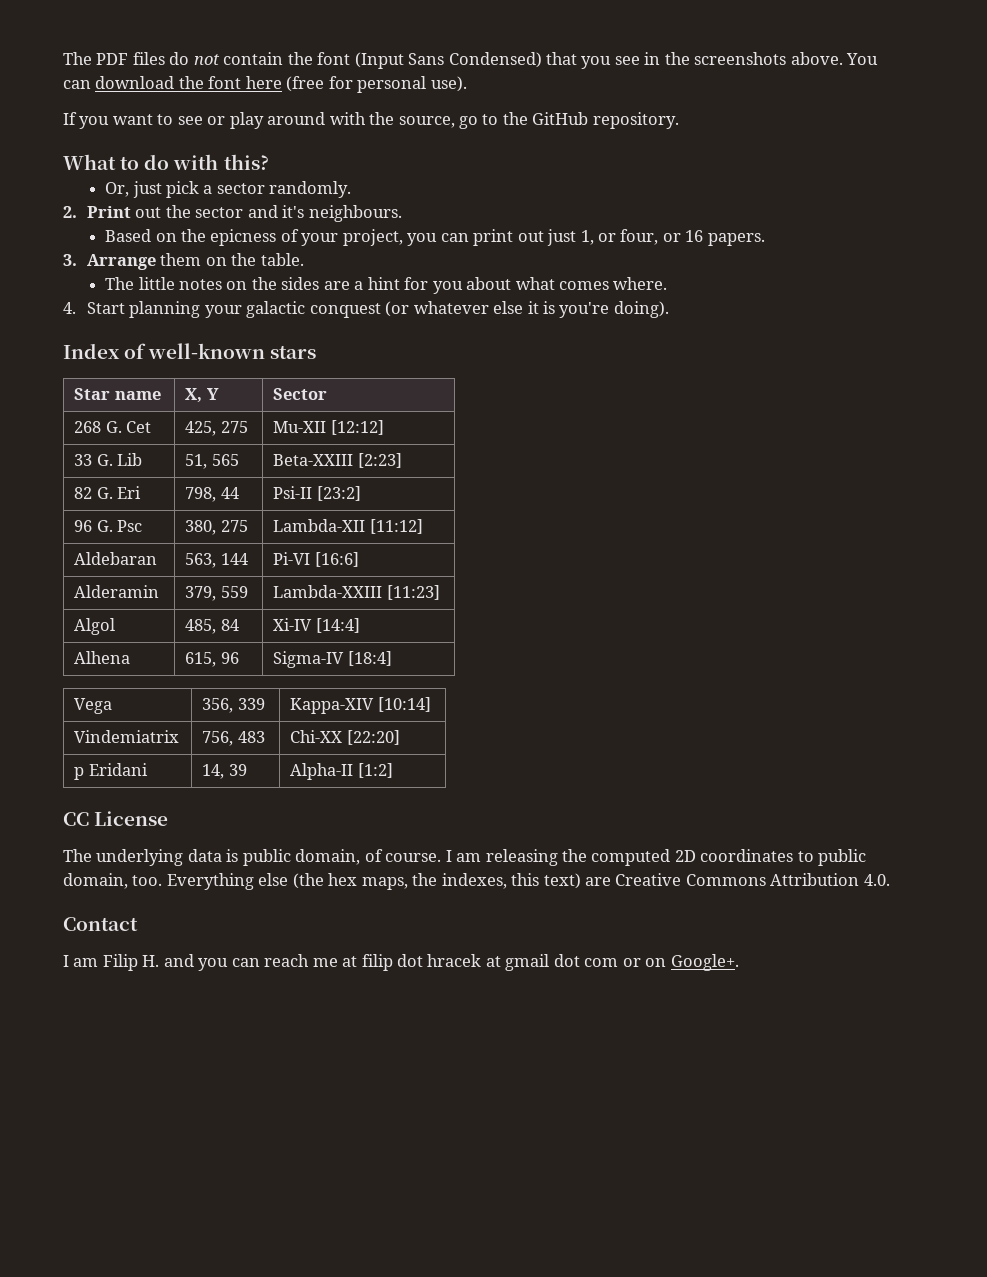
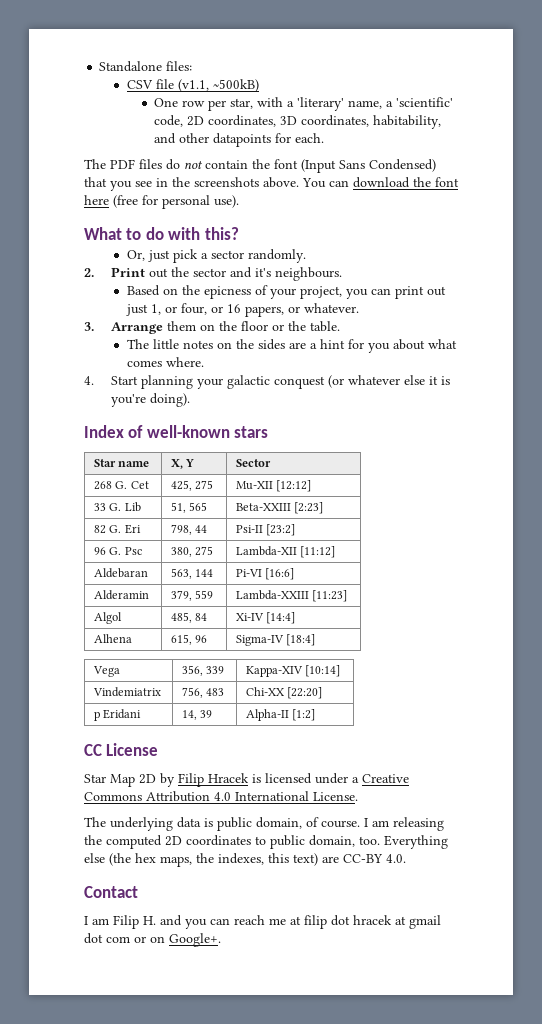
+ Standalone files:
+ CSV file (v1.1, ~500kB)
+ One row per star, with a 'literary' name, a 'scientific' code, 2D coordinates, 3D coordinates, habitability, and other datapoints for each.
- If you want to see or play around with the source, go to the GitHub repository.
- Based on the epicness of your project, you can print out just 1, or four, or 16 papers.
+ Based on the epicness of your project, you can print out just 1, or four, or 16 papers, or whatever.
- 3. Arrange them on the table.
+ 3. Arrange them on the floor or the table.
+ Star Map 2D by Filip Hracek is licensed under a Creative Commons Attribution 4.0 International License.
- Everything else (the hex maps, the indexes, this text) are Creative Commons Attribution 4.0.
+ Everything else (the hex maps, the indexes, this text) are CC-BY 4.0.

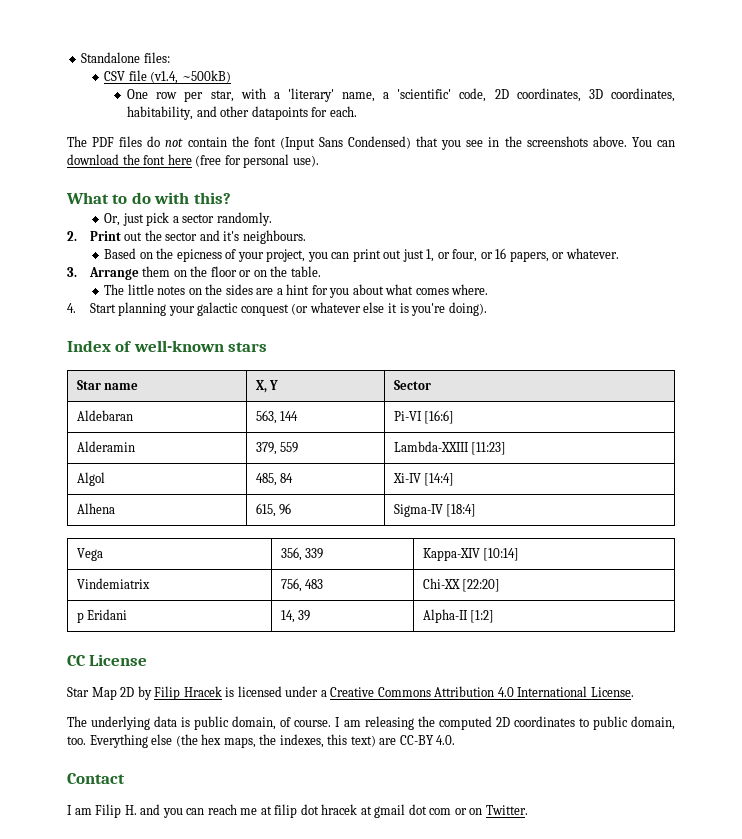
- CSV file (v1.1, ~500kB)
+ CSV file (v1.4, ~500kB)
- 3. Arrange them on the floor or the table.
+ 3. Arrange them on the floor or on the table.
- 268 G. Cet | 425, 275 | Mu-XII [12:12]
- 33 G. Lib | 51, 565 | Beta-XXIII [2:23]
- 82 G. Eri | 798, 44 | Psi-II [23:2]
- 96 G. Psc | 380, 275 | Lambda-XII [11:12]
- I am Filip H. and you can reach me at filip dot hracek at gmail dot com or on Google+.
+ I am Filip H. and you can reach me at filip dot hracek at gmail dot com or on Twitter.

